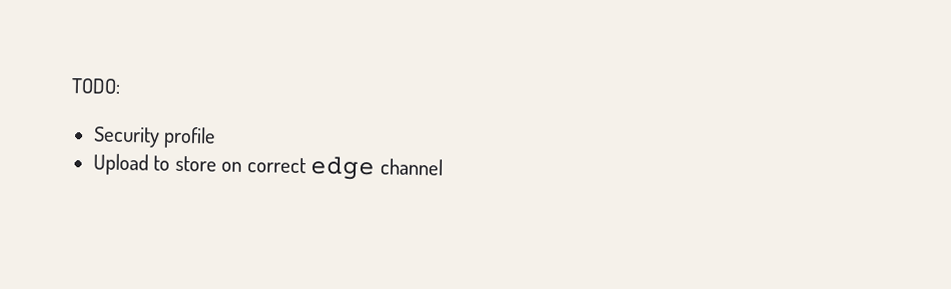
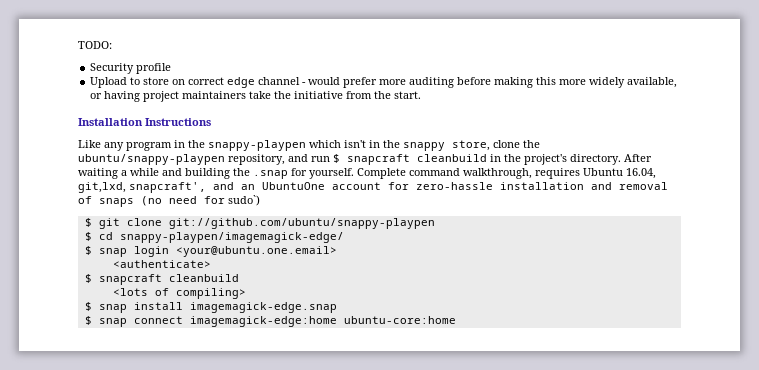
- Upload to store on correct edge channel
+ Upload to store on correct edge channel - would prefer more auditing before making this more widely available, or having project maintainers take the initiative from the start.
+ Installation Instructions
+ Like any program in the snappy-playpen which isn't in the snappy store, clone the ubuntu/snappy-playpen repository, and run $ snapcraft cleanbuild in the project's directory. After waiting a while and building the .snap for yourself. Complete command walkthrough, requires Ubuntu 16.04, git,lxd, snapcraft', and an UbuntuOne account for zero-hassle installation and removal of snaps (no need for sudo`)
+ $ git clone git://github.com/ubuntu/snappy-playpen
+ $ cd snappy-playpen/imagemagick-edge/
+ $ snap login <your@ubuntu.one.email>
+ <authenticate>
+ $ snapcraft cleanbuild
+ <lots of compiling>
+ $ snap install imagemagick-edge.snap
+ $ snap connect imagemagick-edge:home ubuntu-core:home

